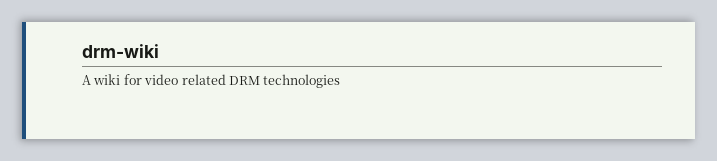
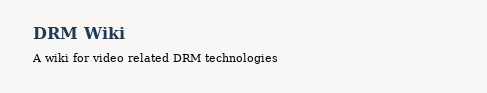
- drm-wiki
+ DRM Wiki

